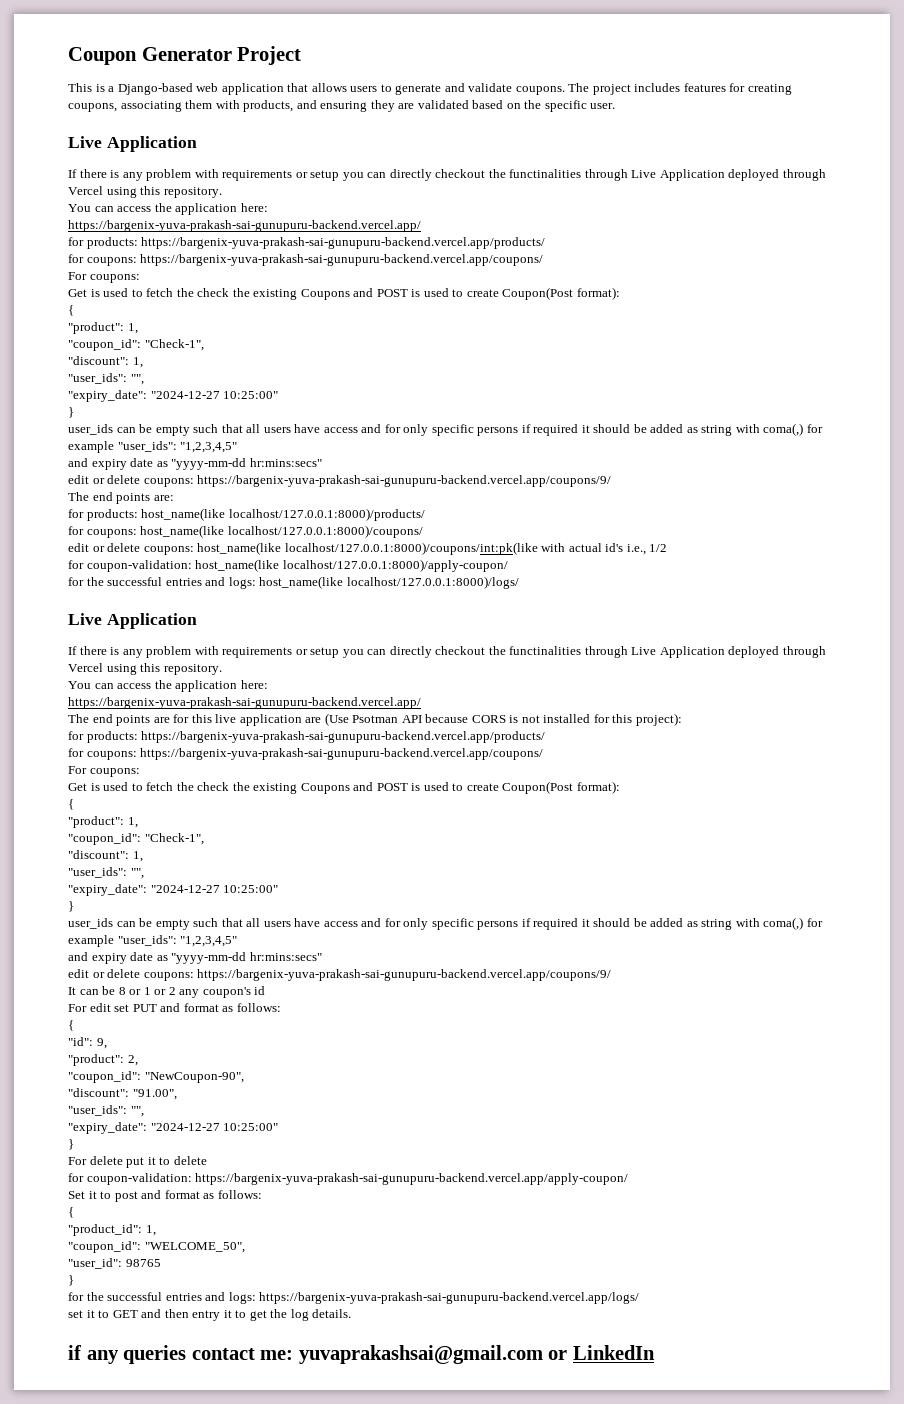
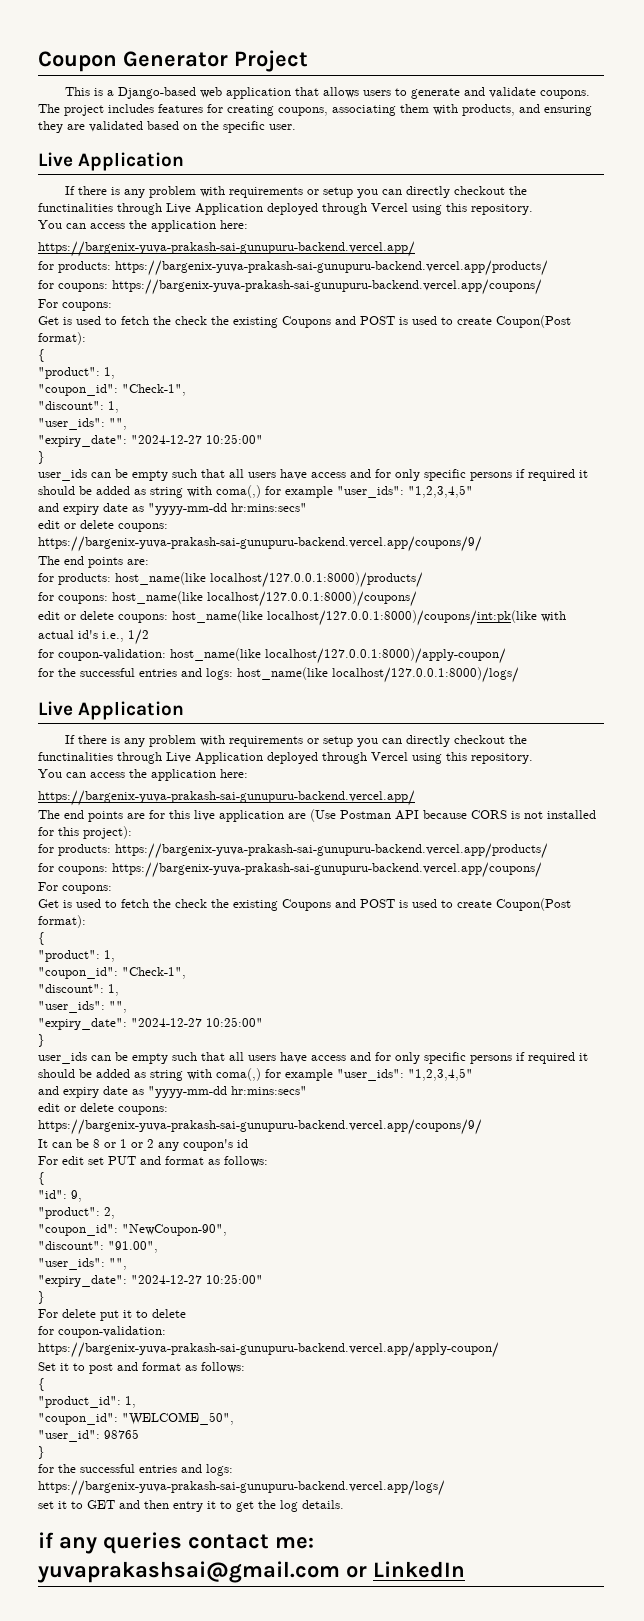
- The end points are for this live application are (Use Psotman API because CORS is not installed for this project):
+ The end points are for this live application are (Use Postman API because CORS is not installed for this project):

